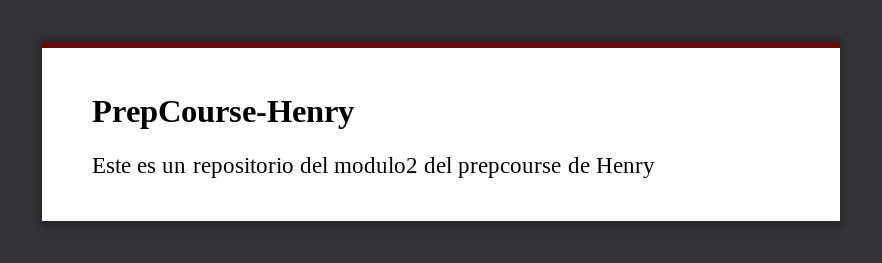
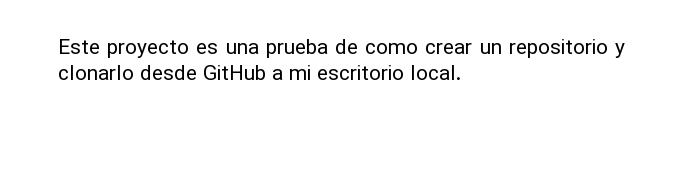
- PrepCourse-Henry
- Este es un repositorio del modulo2 del prepcourse de Henry
+ Este proyecto es una prueba de como crear un repositorio y clonarlo desde GitHub a mi escritorio local.

